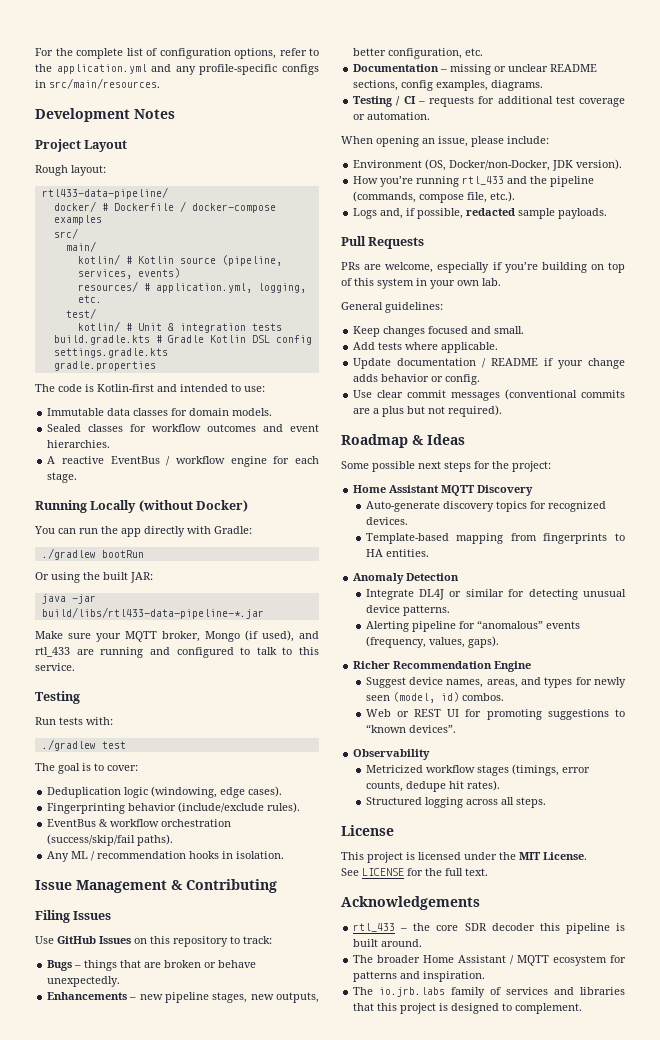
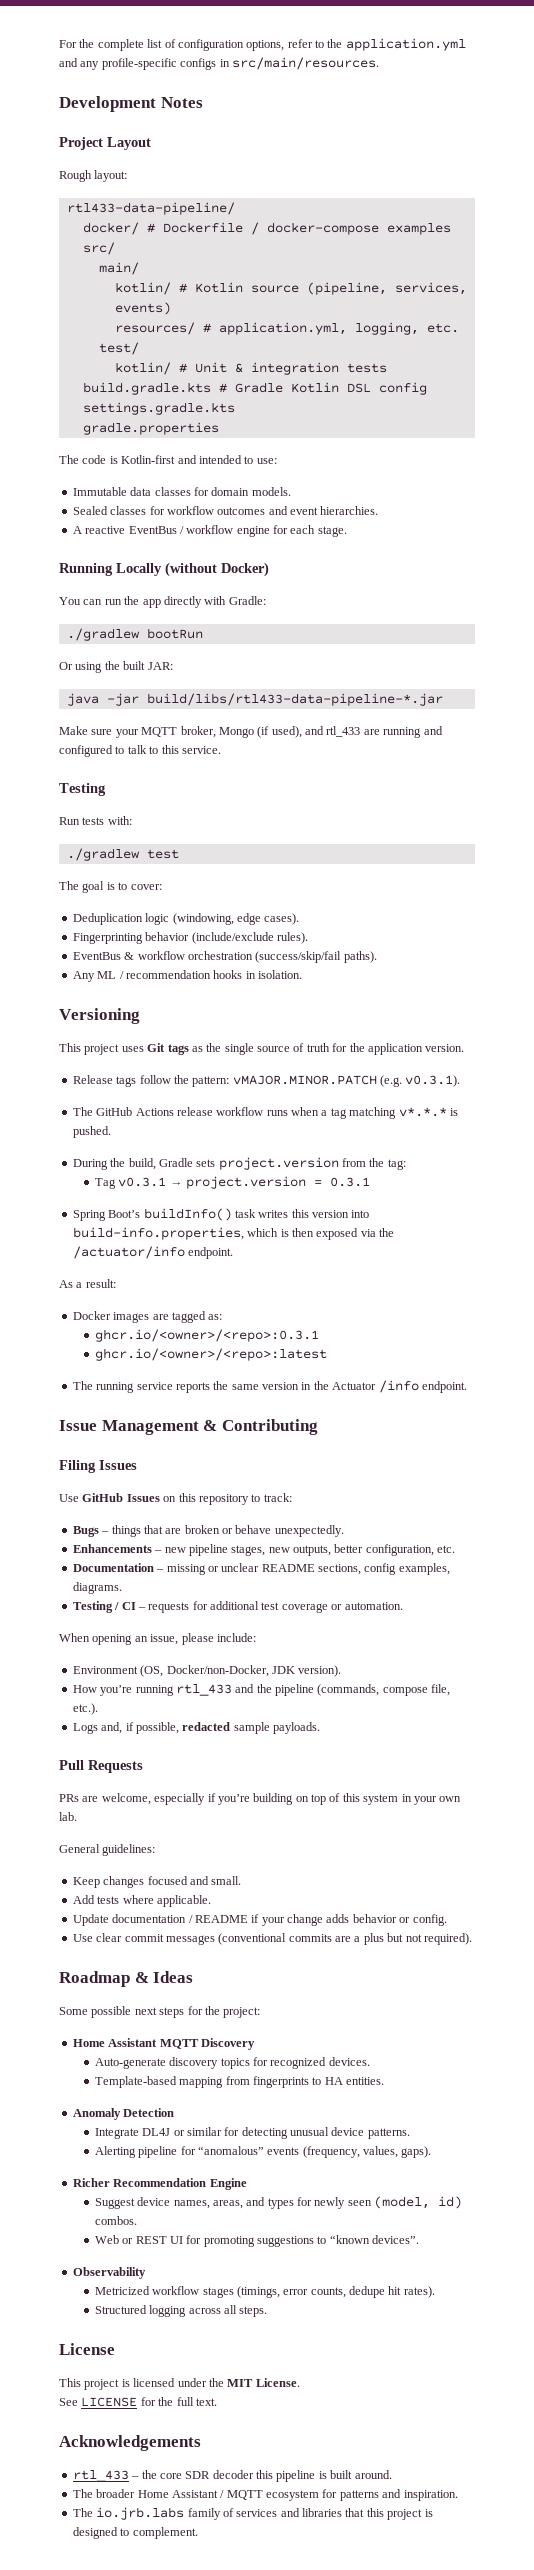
+ Versioning
+ This project uses Git tags as the single source of truth for the application version.
+ Release tags follow the pattern: vMAJOR.MINOR.PATCH (e.g. v0.3.1).
+ The GitHub Actions release workflow runs when a tag matching v*.*.* is pushed.
+ During the build, Gradle sets project.version from the tag:
+ Tag v0.3.1 → project.version = 0.3.1
+ Spring Boot’s buildInfo() task writes this version into build-info.properties, which is then exposed via the /actuator/info endpoint.
+ As a result:
+ Docker images are tagged as:
+ ghcr.io/<owner>/<repo>:0.3.1
+ ghcr.io/<owner>/<repo>:latest
+ The running service reports the same version in the Actuator /info endpoint.

